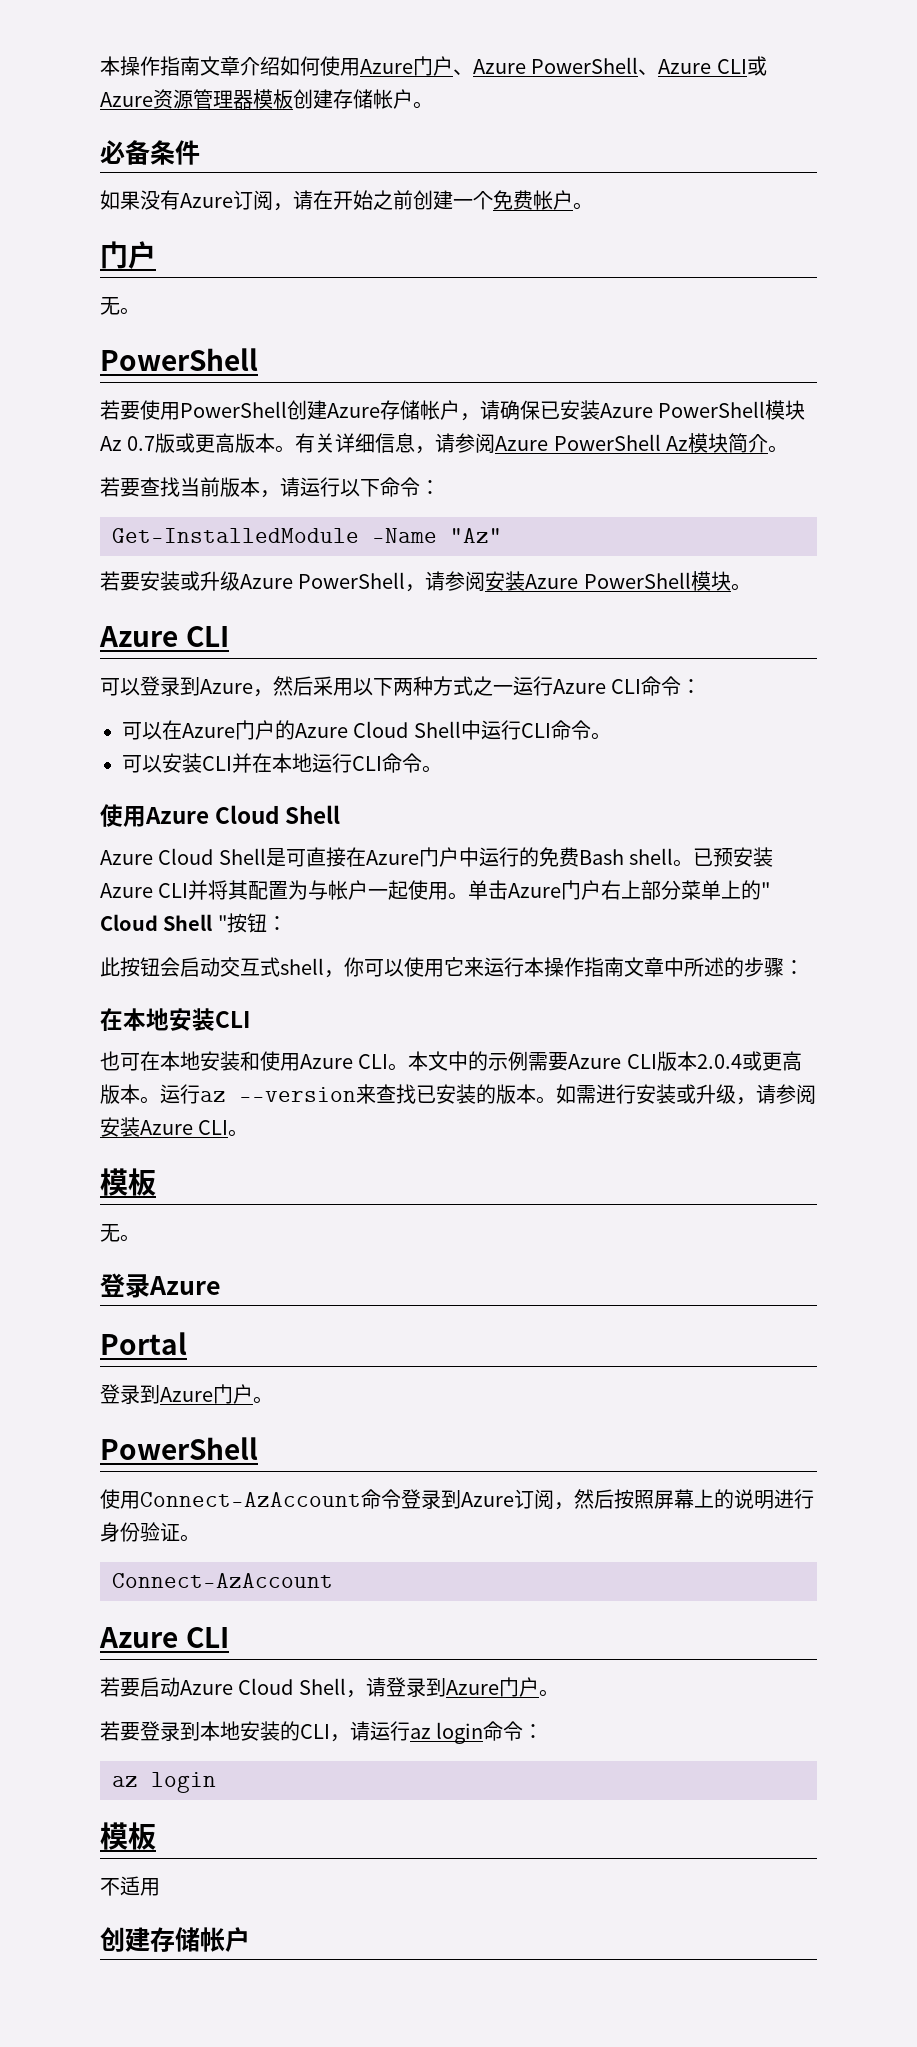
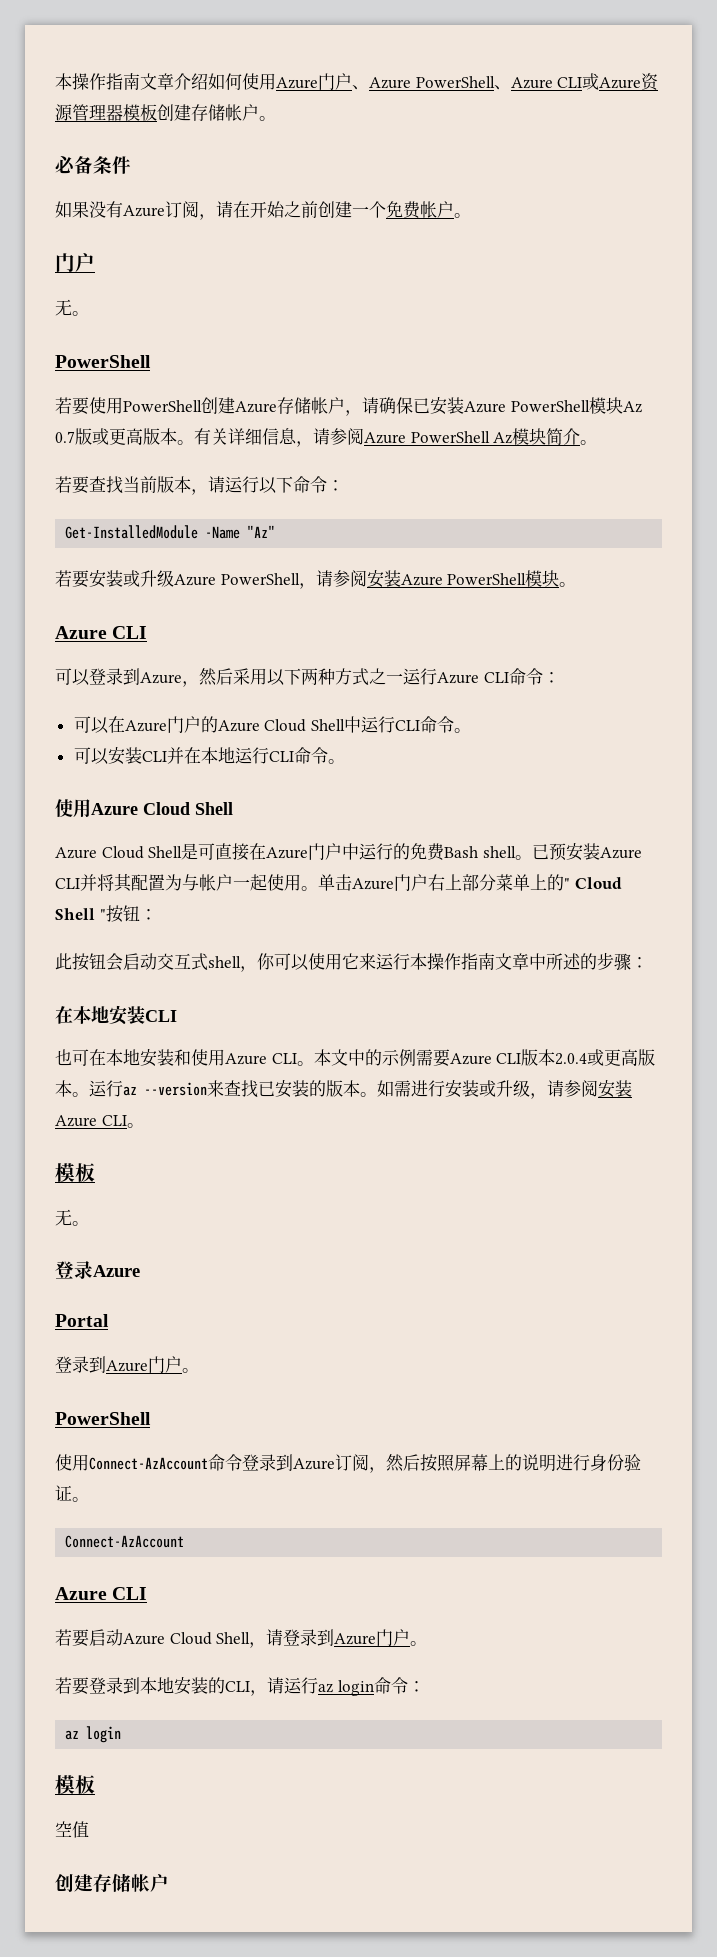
- 不适用
+ 空值

